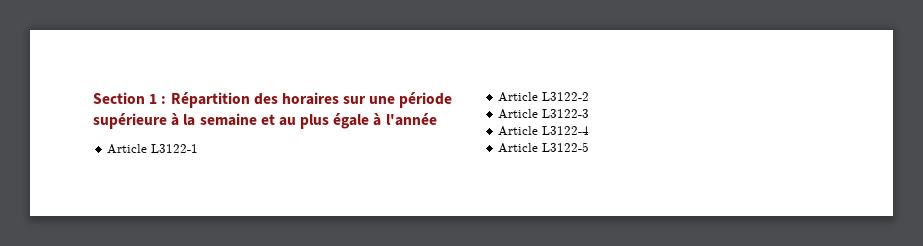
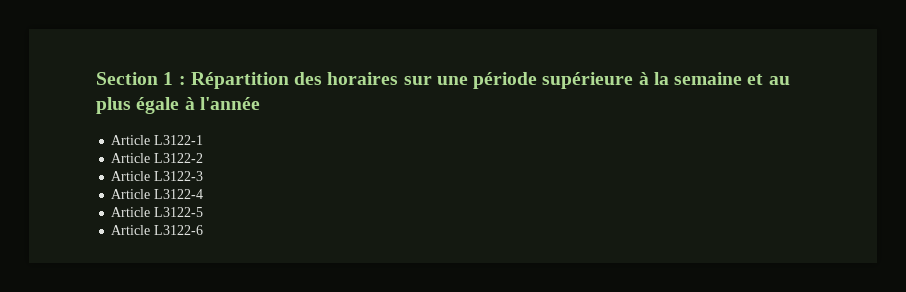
+ Article L3122-6

